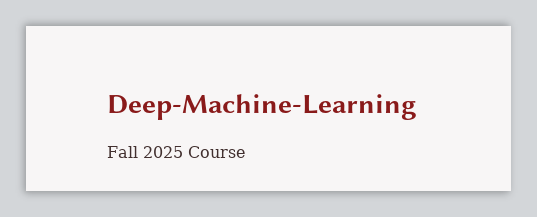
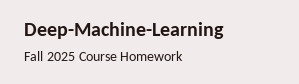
- Fall 2025 Course
+ Fall 2025 Course Homework

